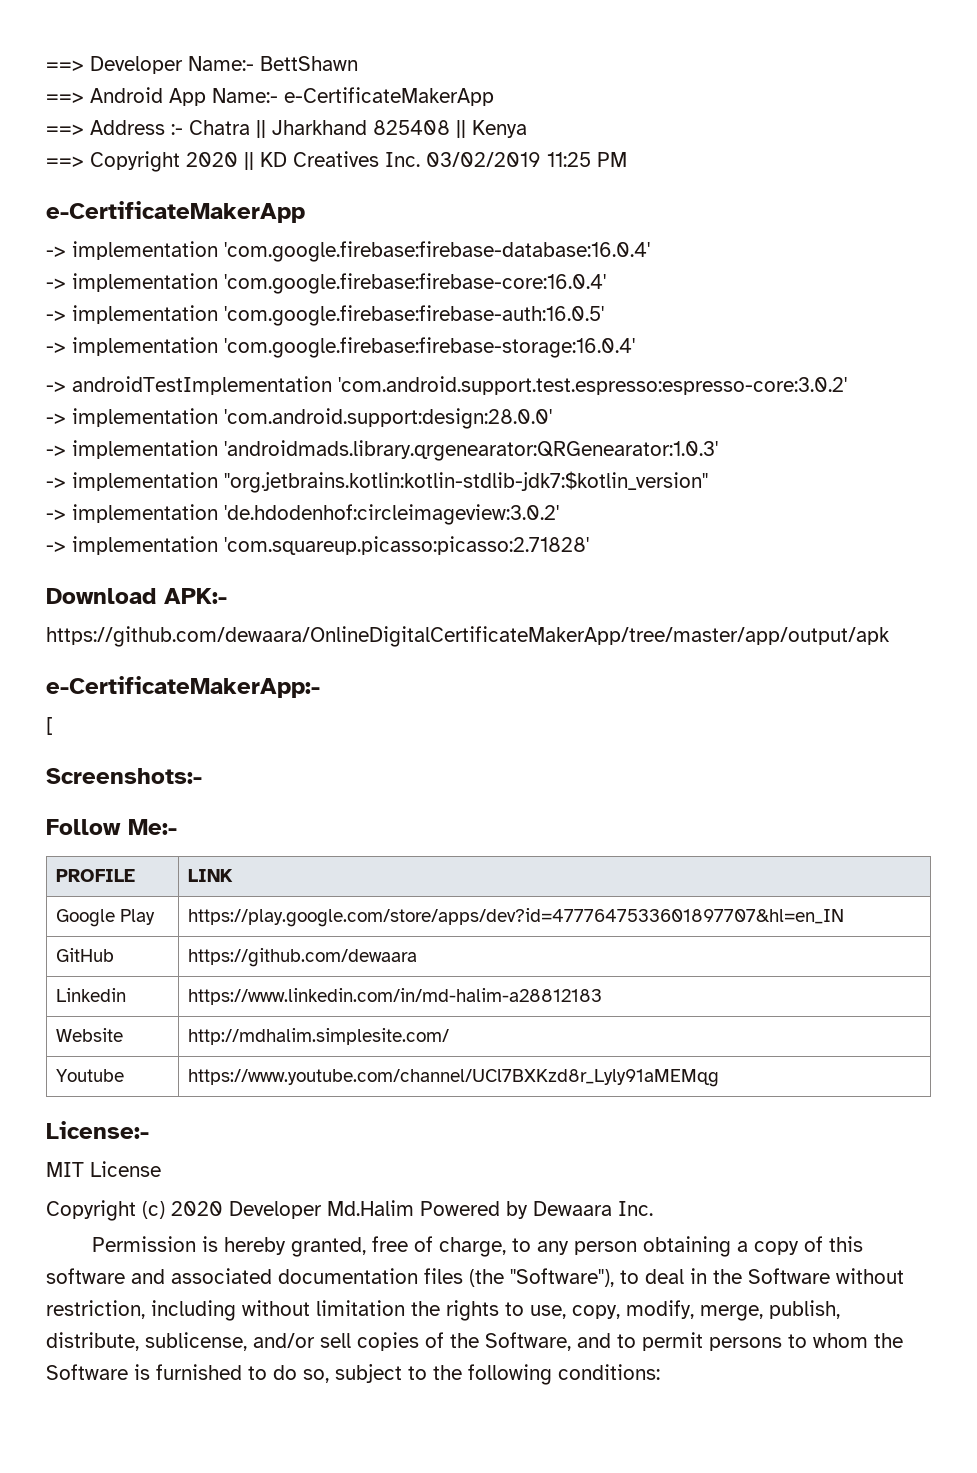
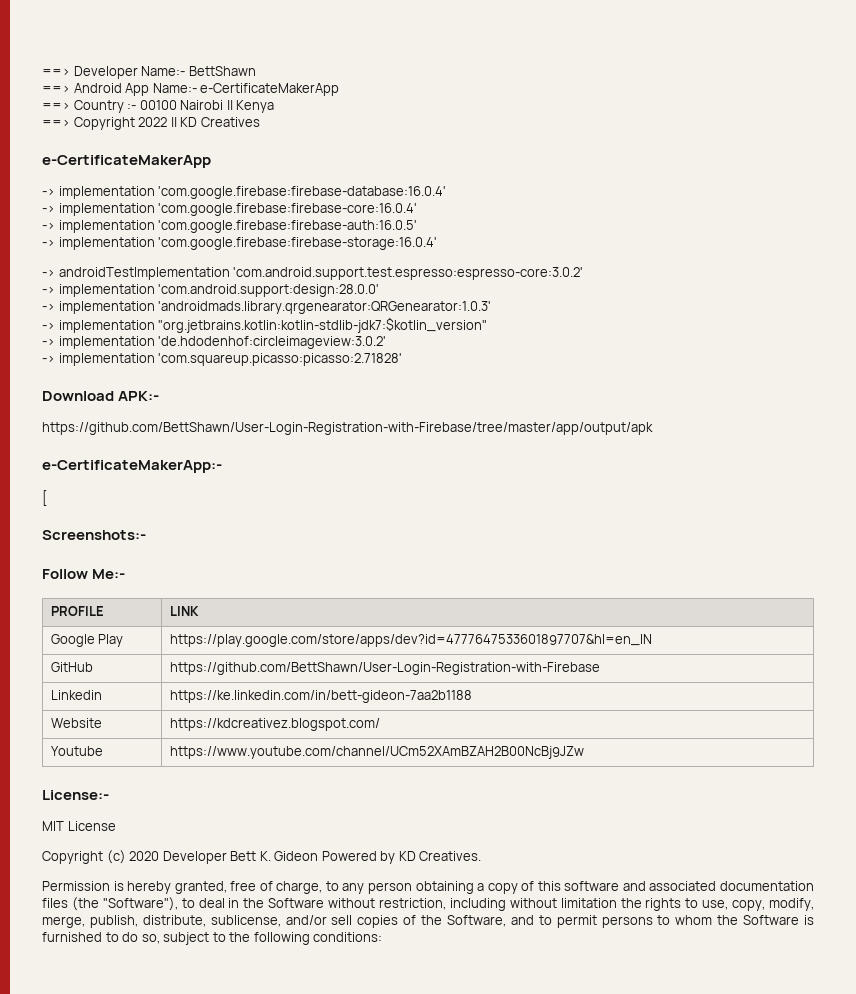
- ==> Address :- Chatra || Jharkhand 825408 || Kenya
+ ==> Country :- 00100 Nairobi || Kenya
- ==> Copyright 2020 || KD Creatives Inc. 03/02/2019 11:25 PM
+ ==> Copyright 2022 || KD Creatives
- https://github.com/dewaara/OnlineDigitalCertificateMakerApp/tree/master/app/output/apk
+ https://github.com/BettShawn/User-Login-Registration-with-Firebase/tree/master/app/output/apk
- GitHub | https://github.com/dewaara
+ GitHub | https://github.com/BettShawn/User-Login-Registration-with-Firebase
- Linkedin | https://www.linkedin.com/in/md-halim-a28812183
+ Linkedin | https://ke.linkedin.com/in/bett-gideon-7aa2b1188
- Website | http://mdhalim.simplesite.com/
+ Website | https://kdcreativez.blogspot.com/
- Youtube | https://www.youtube.com/channel/UCl7BXKzd8r_Lyly91aMEMqg
+ Youtube | https://www.youtube.com/channel/UCm52XAmBZAH2B00NcBj9JZw
- Copyright (c) 2020 Developer Md.Halim Powered by Dewaara Inc.
+ Copyright (c) 2020 Developer Bett K. Gideon Powered by KD Creatives.

